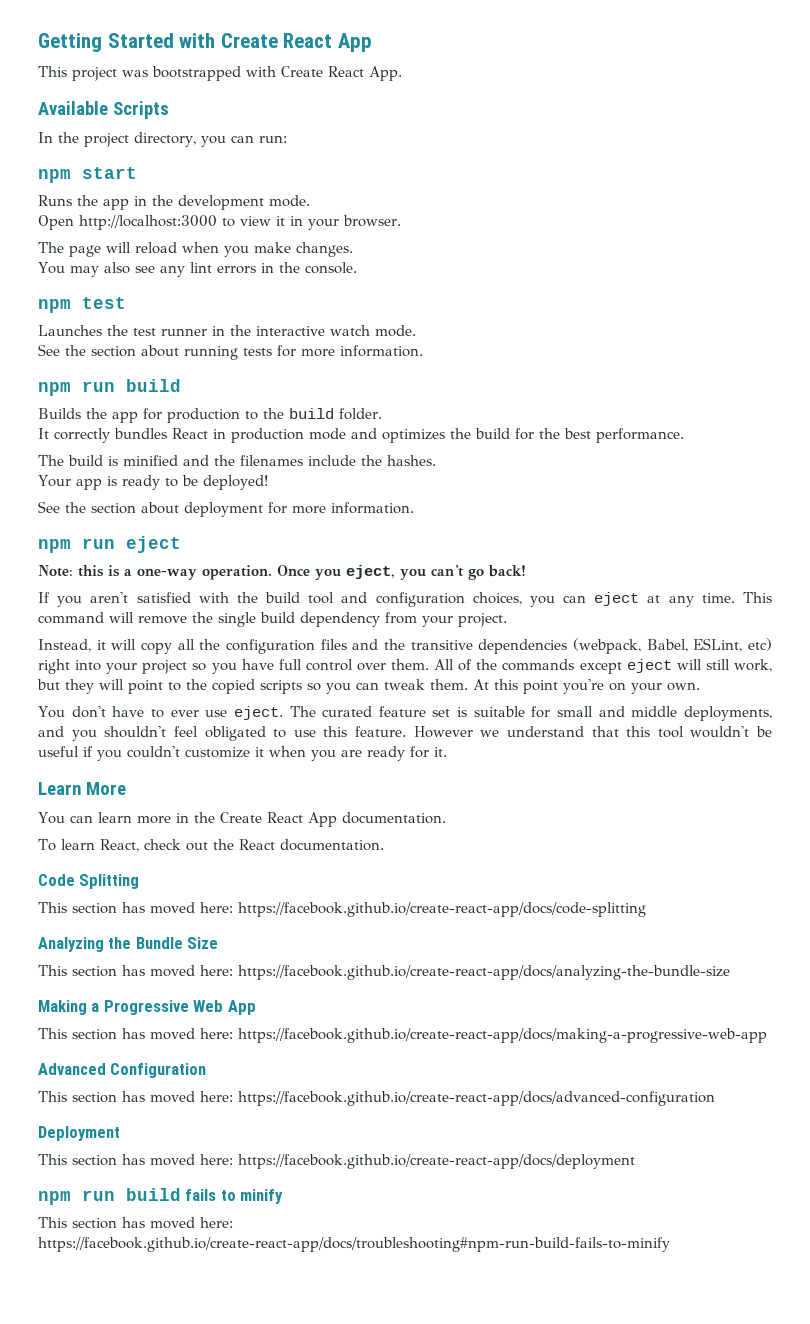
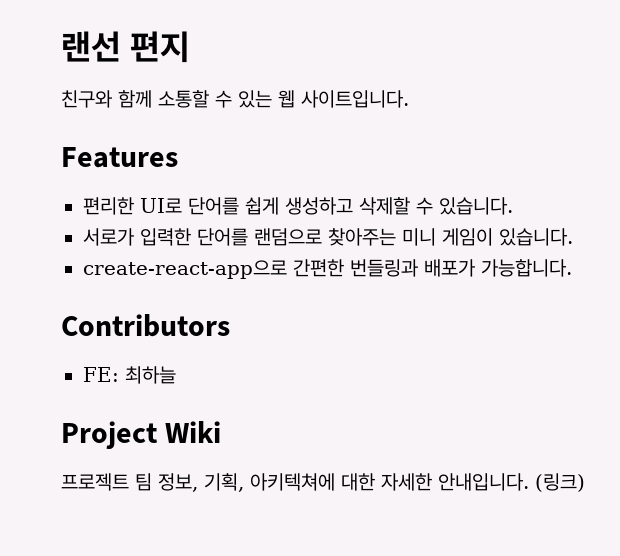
- Getting Started with Create React App
- This project was bootstrapped with Create React App.
- Available Scripts
- In the project directory, you can run:
- npm start
- Runs the app in the development mode.
- Open http://localhost:3000 to view it in your browser.
- The page will reload when you make changes.
- You may also see any lint errors in the console.
- npm test
- Launches the test runner in the interactive watch mode.
- See the section about running tests for more information.
- npm run build
- Builds the app for production to the build folder.
- It correctly bundles React in production mode and optimizes the build for the best performance.
- The build is minified and the filenames include the hashes.
- Your app is ready to be deployed!
- See the section about deployment for more information.
- npm run eject
- Note: this is a one-way operation. Once you eject, you can't go back!
- If you aren't satisfied with the build tool and configuration choices, you can eject at any time. This command will remove the single build dependency from your project.
- Instead, it will copy all the configuration files and the transitive dependencies (webpack, Babel, ESLint, etc) right into your project so you have full control over them. All of the commands except eject will still work, but they will point to the copied scripts so you can tweak them. At this point you're on your own.
- You don't have to ever use eject. The curated feature set is suitable for small and middle deployments, and you shouldn't feel obligated to use this feature. However we understand that this tool wouldn't be useful if you couldn't customize it when you are ready for it.
- Learn More
- You can learn more in the Create React App documentation.
- To learn React, check out the React documentation.
- Code Splitting
- This section has moved here: https://facebook.github.io/create-react-app/docs/code-splitting
- Analyzing the Bundle Size
- This section has moved here: https://facebook.github.io/create-react-app/docs/analyzing-the-bundle-size
- Making a Progressive Web App
- This section has moved here: https://facebook.github.io/create-react-app/docs/making-a-progressive-web-app
- Advanced Configuration
- This section has moved here: https://facebook.github.io/create-react-app/docs/advanced-configuration
- Deployment
- This section has moved here: https://facebook.github.io/create-react-app/docs/deployment
- npm run build fails to minify
- This section has moved here: https://facebook.github.io/create-react-app/docs/troubleshooting#npm-run-build-fails-to-minify
+ 랜선 편지
+ 친구와 함께 소통할 수 있는 웹 사이트입니다.
+ Features
+ 편리한 UI로 단어를 쉽게 생성하고 삭제할 수 있습니다.
+ 서로가 입력한 단어를 랜덤으로 찾아주는 미니 게임이 있습니다.
+ create-react-app으로 간편한 번들링과 배포가 가능합니다.
+ Contributors
+ FE: 최하늘
+ Project Wiki
+ 프로젝트 팀 정보, 기획, 아키텍쳐에 대한 자세한 안내입니다. (링크)

